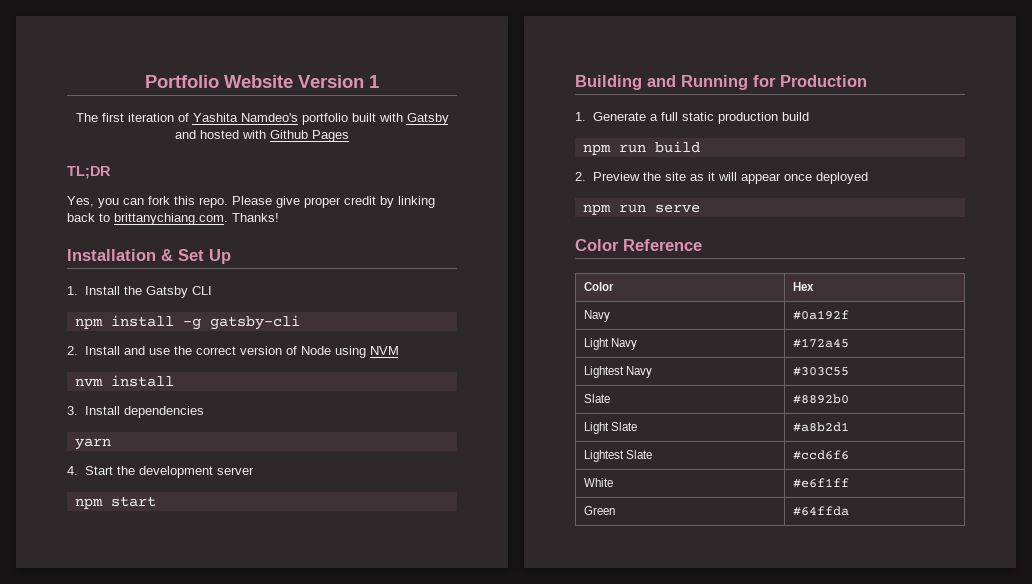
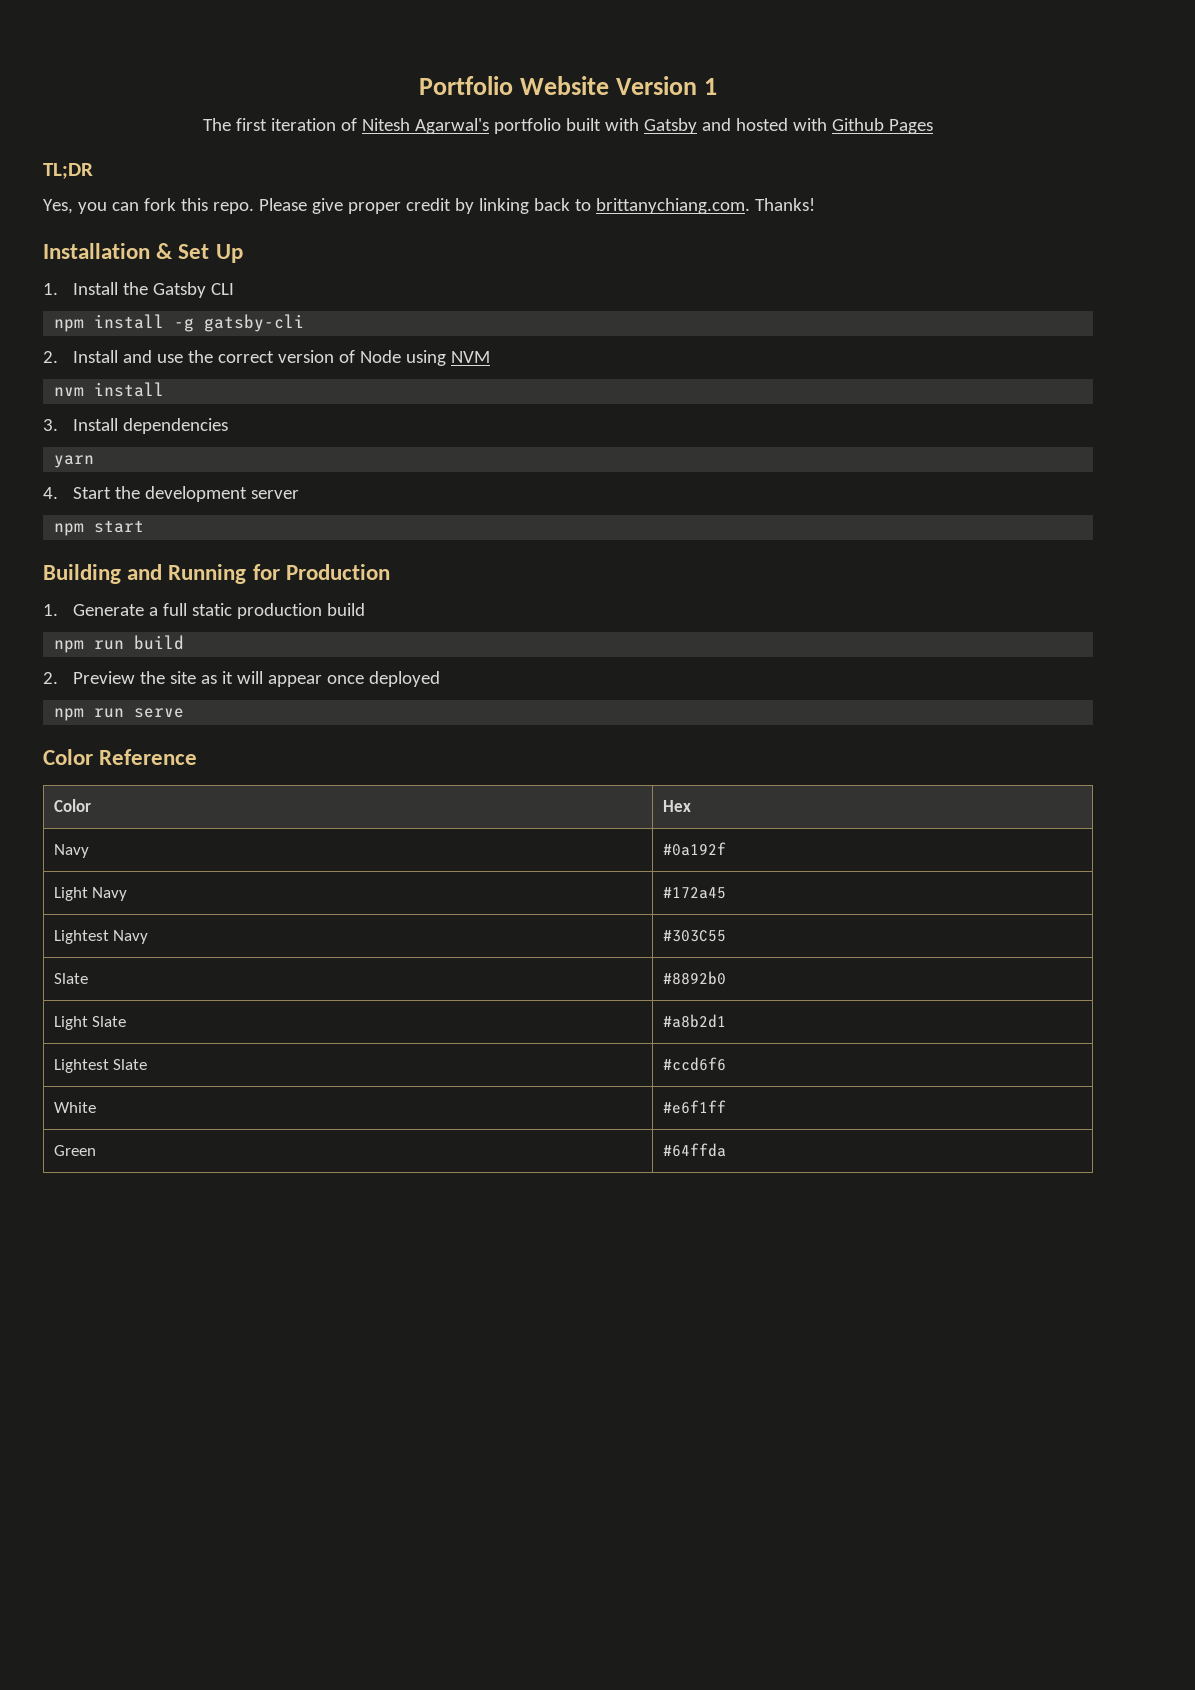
- The first iteration of Yashita Namdeo's portfolio built with Gatsby and hosted with Github Pages
+ The first iteration of Nitesh Agarwal's portfolio built with Gatsby and hosted with Github Pages

